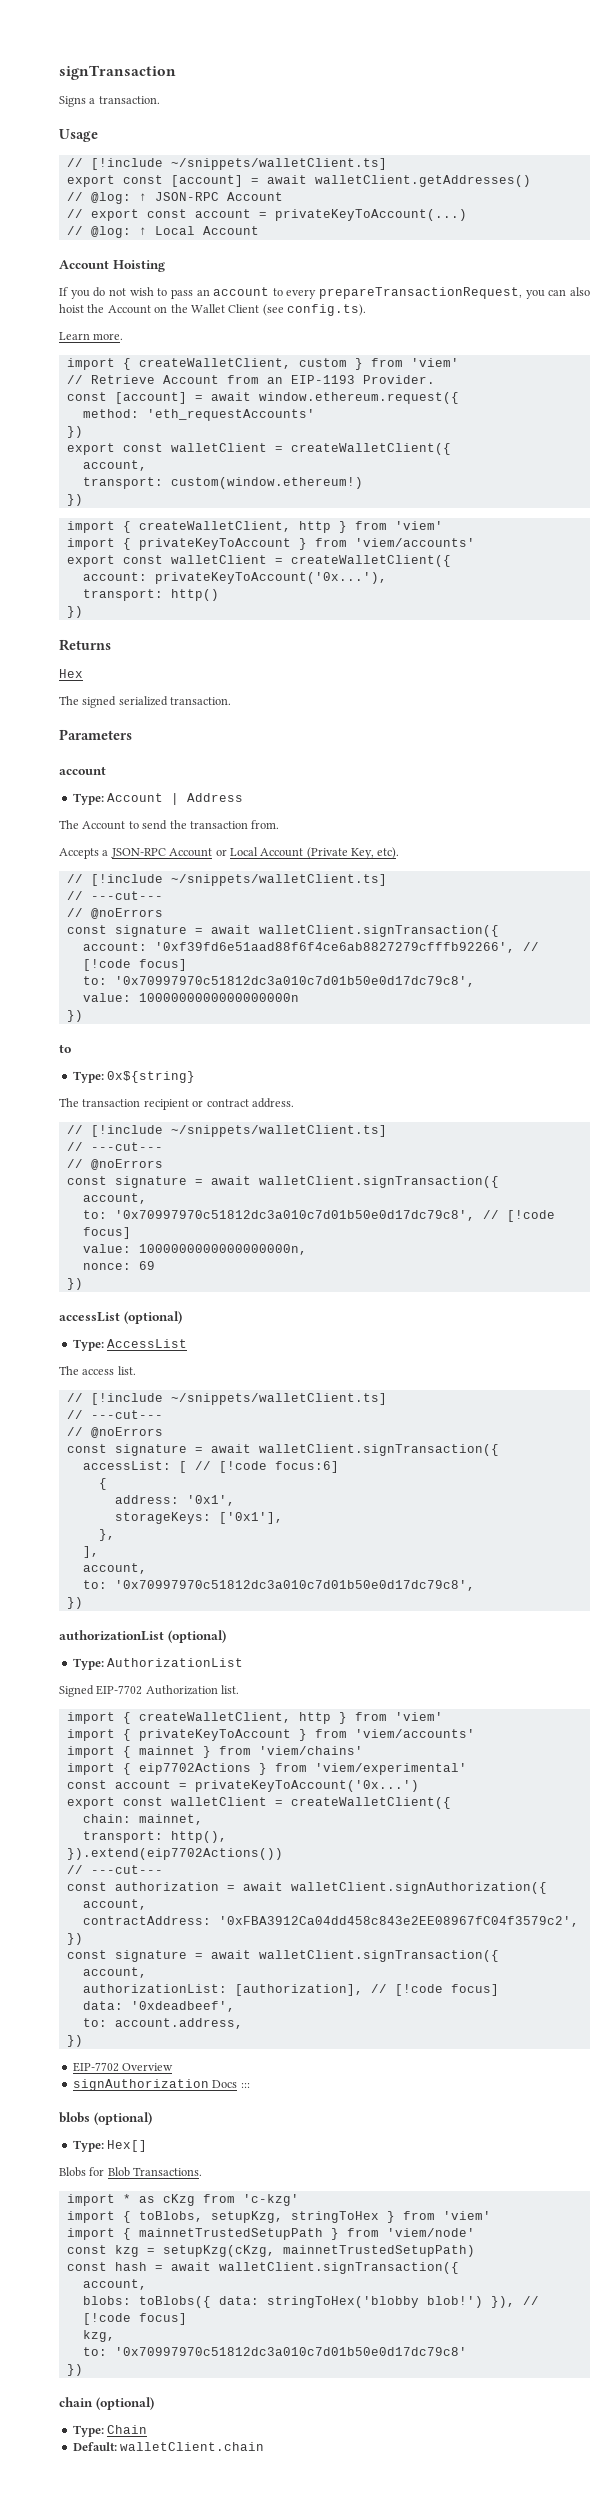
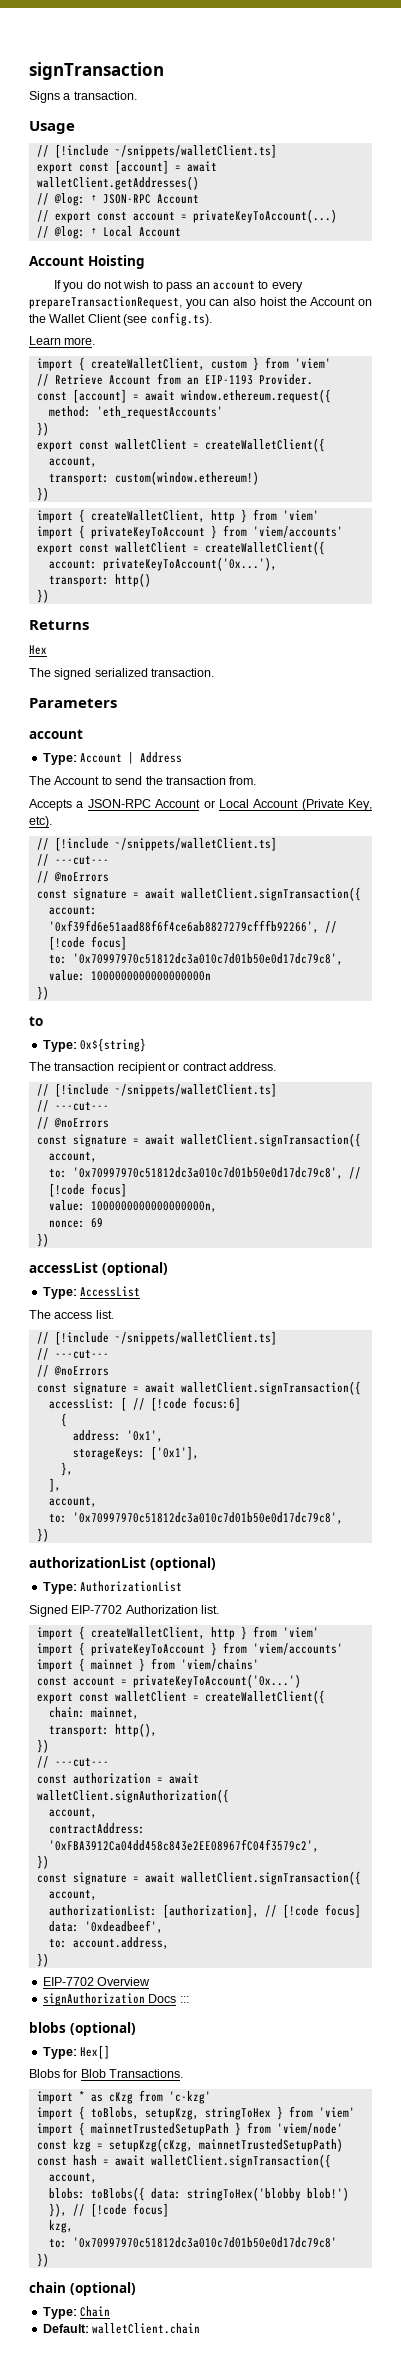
- import { eip7702Actions } from 'viem/experimental'
  transport: http(),
- }).extend(eip7702Actions())
+ })

